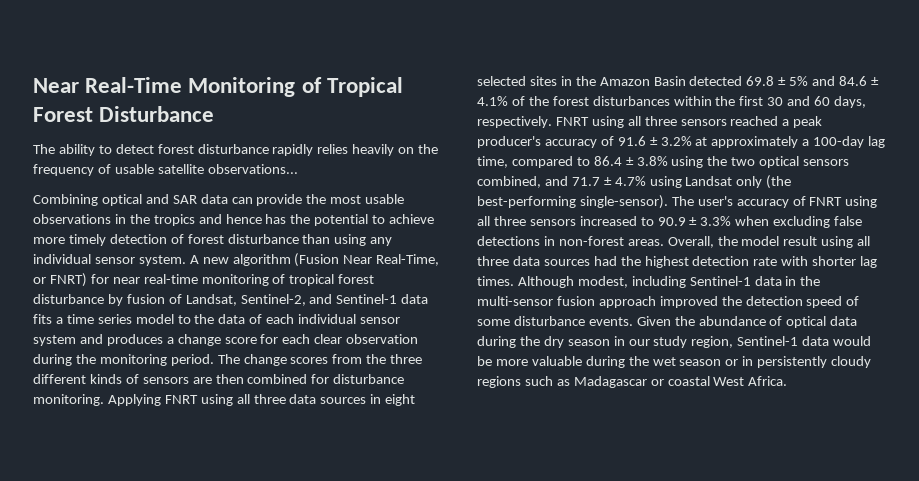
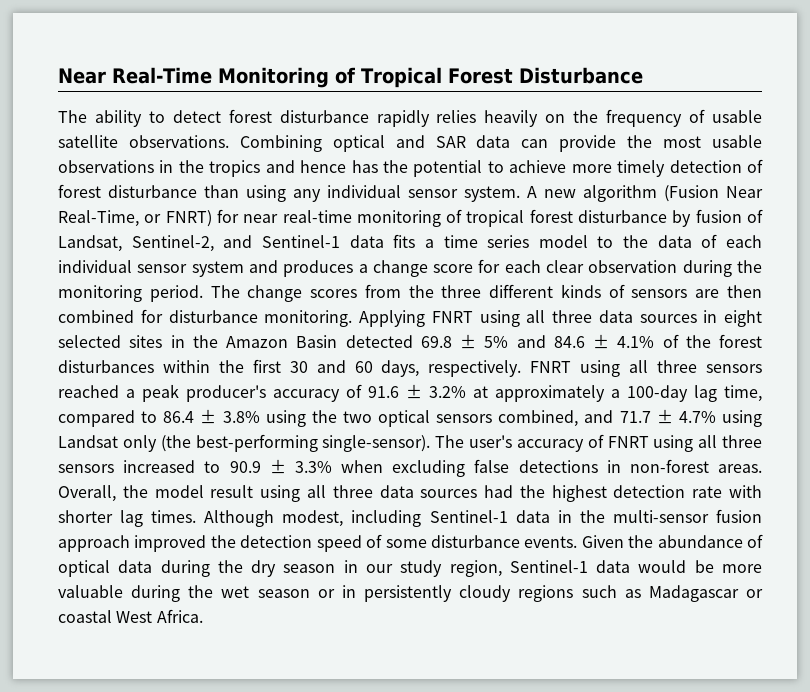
- The ability to detect forest disturbance rapidly relies heavily on the frequency of usable satellite observations...
- Combining optical and SAR data can provide the most usable observations in the tropics and hence has the potential to achieve more timely detection of forest disturbance than using any individual sensor system.
+ The ability to detect forest disturbance rapidly relies heavily on the frequency of usable satellite observations. Combining optical and SAR data can provide the most usable observations in the tropics and hence has the potential to achieve more timely detection of forest disturbance than using any individual sensor system.

